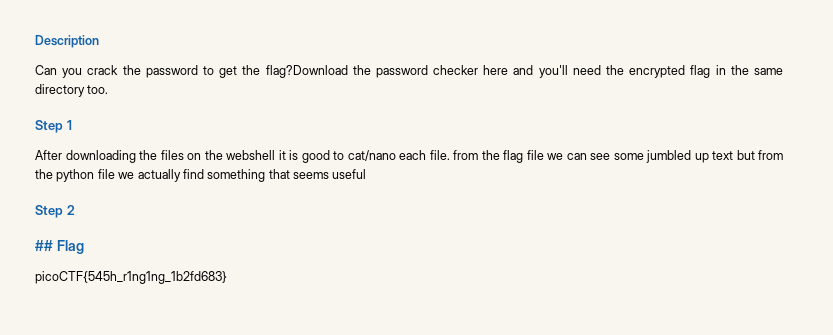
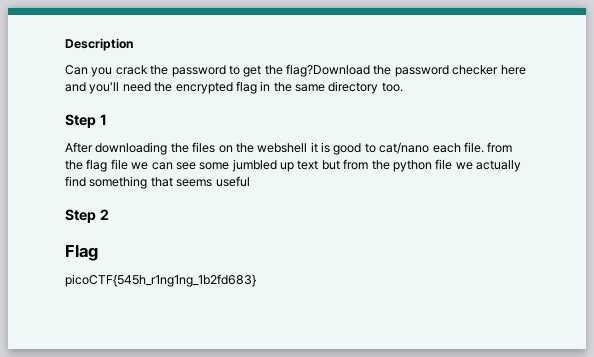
- ## Flag
+ Flag

